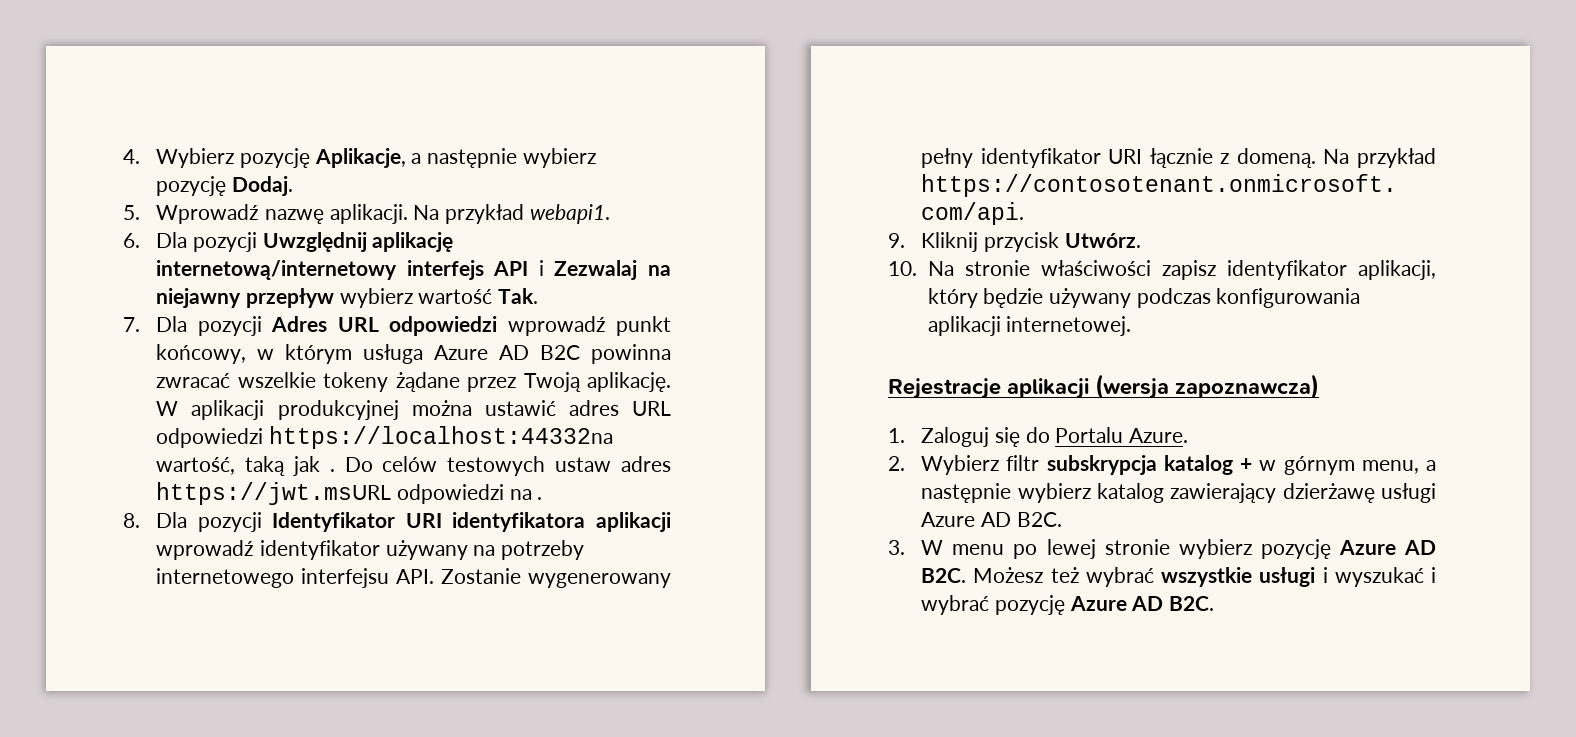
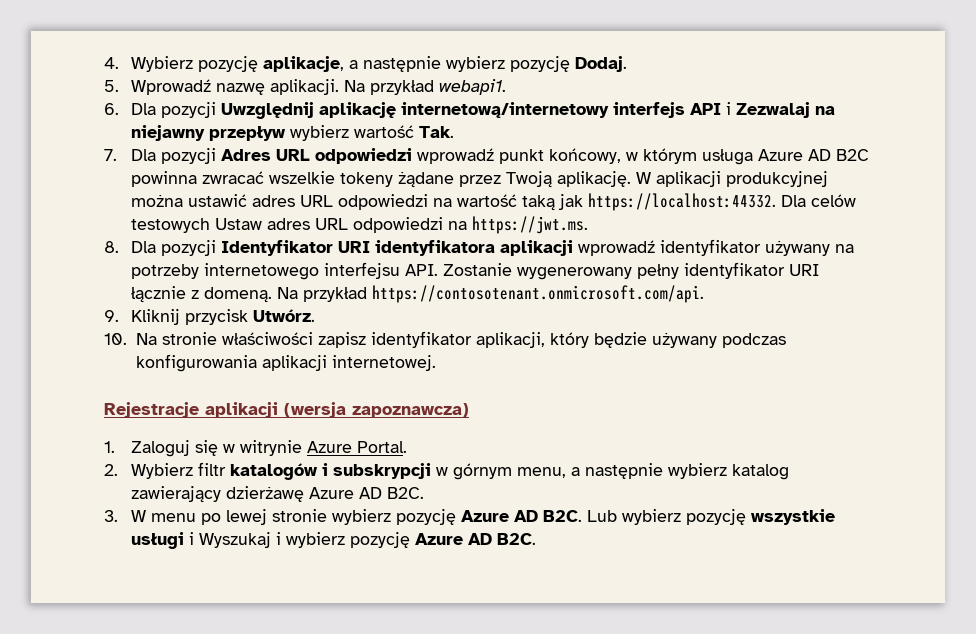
- 4. Wybierz pozycję Aplikacje, a następnie wybierz pozycję Dodaj.
+ 4. Wybierz pozycję aplikacje, a następnie wybierz pozycję Dodaj.
- W aplikacji produkcyjnej można ustawić adres URL odpowiedzi https://localhost:44332na wartość, taką jak . Do celów testowych ustaw adres https://jwt.msURL odpowiedzi na .
+ W aplikacji produkcyjnej można ustawić adres URL odpowiedzi na wartość taką jak https://localhost:44332. Dla celów testowych Ustaw adres URL odpowiedzi na https://jwt.ms.
- 1. Zaloguj się do Portalu Azure.
+ 1. Zaloguj się w witrynie Azure Portal.
- 2. Wybierz filtr subskrypcja katalog + w górnym menu, a następnie wybierz katalog zawierający dzierżawę usługi Azure AD B2C.
+ 2. Wybierz filtr katalogów i subskrypcji w górnym menu, a następnie wybierz katalog zawierający dzierżawę Azure AD B2C.
- 3. W menu po lewej stronie wybierz pozycję Azure AD B2C. Możesz też wybrać wszystkie usługi i wyszukać i wybrać pozycję Azure AD B2C.
+ 3. W menu po lewej stronie wybierz pozycję Azure AD B2C. Lub wybierz pozycję wszystkie usługi i Wyszukaj i wybierz pozycję Azure AD B2C.

